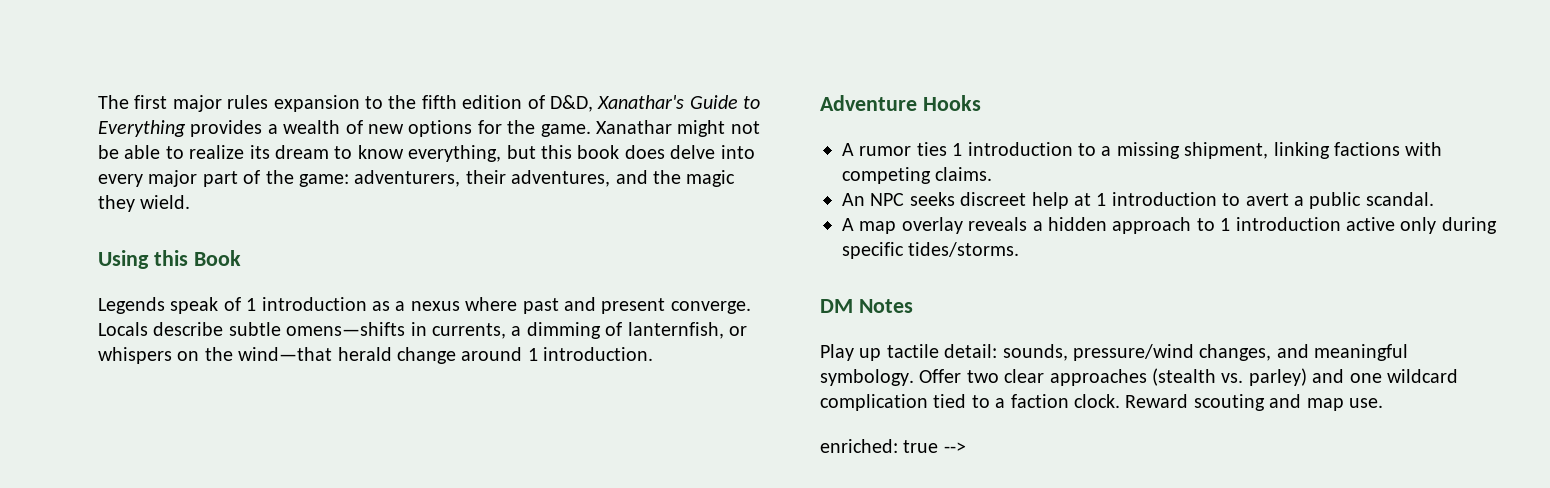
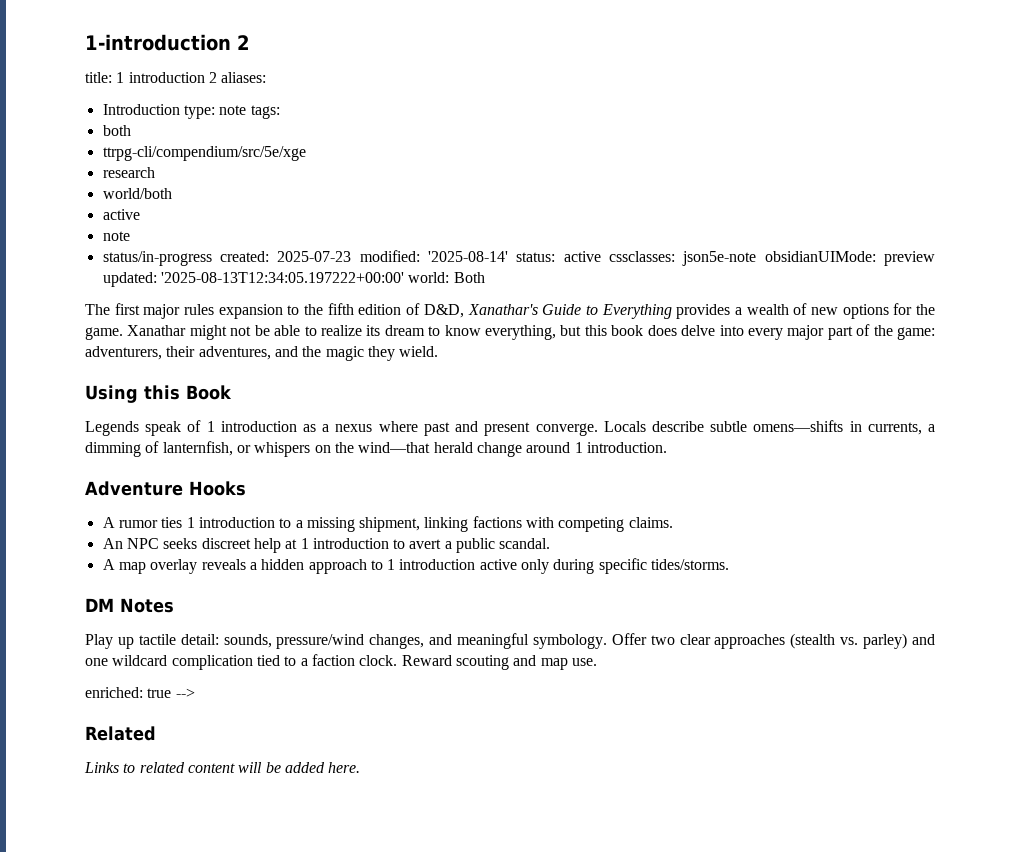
+ 1-introduction 2
+ title: 1 introduction 2 aliases:
+ Introduction type: note tags:
+ both
+ ttrpg-cli/compendium/src/5e/xge
+ research
+ world/both
+ active
+ note
+ status/in-progress created: 2025-07-23 modified: '2025-08-14' status: active cssclasses: json5e-note obsidianUIMode: preview updated: '2025-08-13T12:34:05.197222+00:00' world: Both
+ Related
+ Links to related content will be added here.

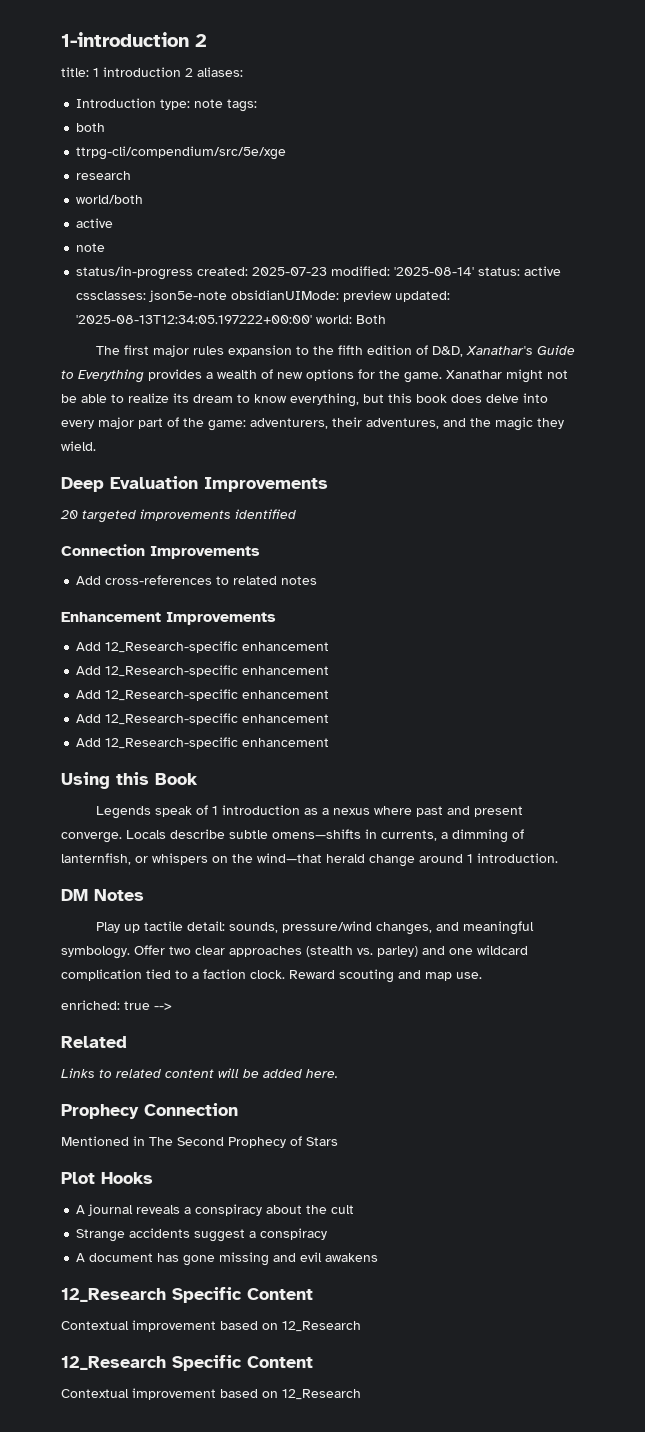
+ Deep Evaluation Improvements
+ 20 targeted improvements identified
+ Connection Improvements
+ Add cross-references to related notes
+ Enhancement Improvements
+ Add 12_Research-specific enhancement
+ Add 12_Research-specific enhancement
+ Add 12_Research-specific enhancement
+ Add 12_Research-specific enhancement
+ Add 12_Research-specific enhancement
- Adventure Hooks
- A rumor ties 1 introduction to a missing shipment, linking factions with competing claims.
- An NPC seeks discreet help at 1 introduction to avert a public scandal.
- A map overlay reveals a hidden approach to 1 introduction active only during specific tides/storms.
+ Prophecy Connection
+ Mentioned in The Second Prophecy of Stars
+ Plot Hooks
+ A journal reveals a conspiracy about the cult
+ Strange accidents suggest a conspiracy
+ A document has gone missing and evil awakens
+ 12_Research Specific Content
+ Contextual improvement based on 12_Research
+ 12_Research Specific Content
+ Contextual improvement based on 12_Research

